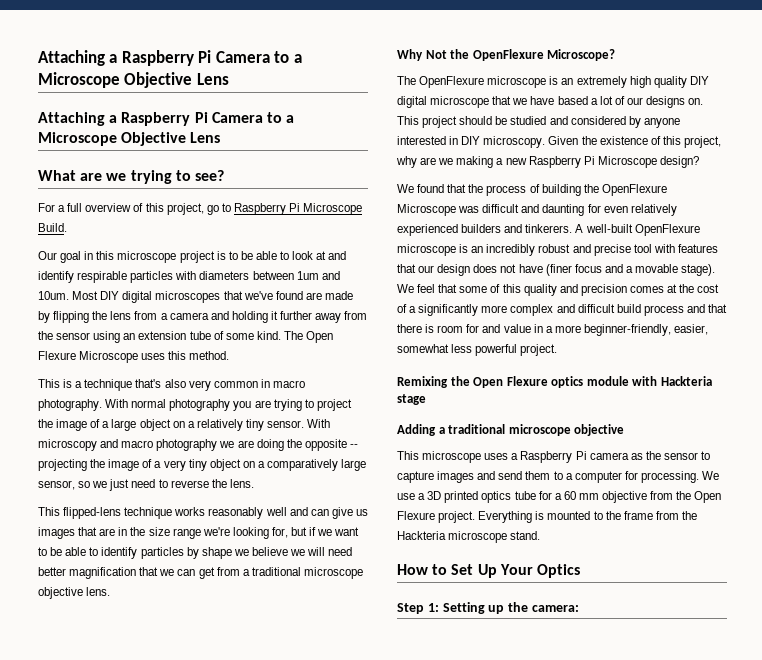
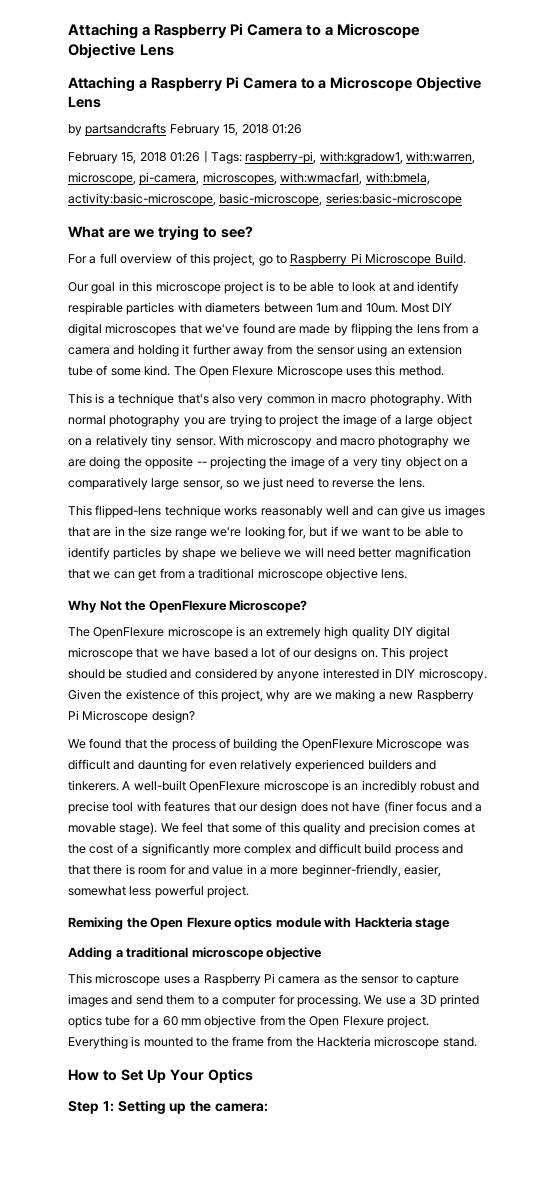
+ by partsandcrafts February 15, 2018 01:26
+ February 15, 2018 01:26 | Tags: raspberry-pi, with:kgradow1, with:warren, microscope, pi-camera, microscopes, with:wmacfarl, with:bmela, activity:basic-microscope, basic-microscope, series:basic-microscope

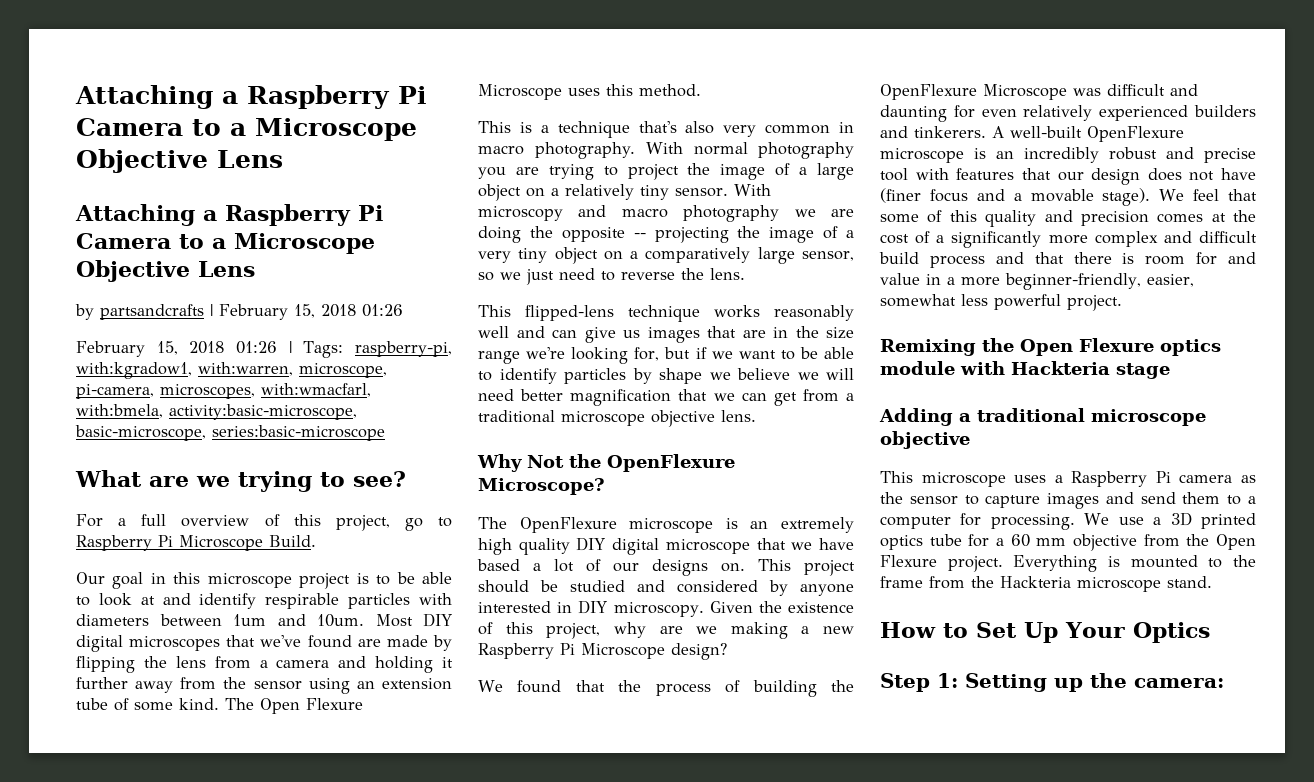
- by partsandcrafts February 15, 2018 01:26
+ by partsandcrafts | February 15, 2018 01:26

